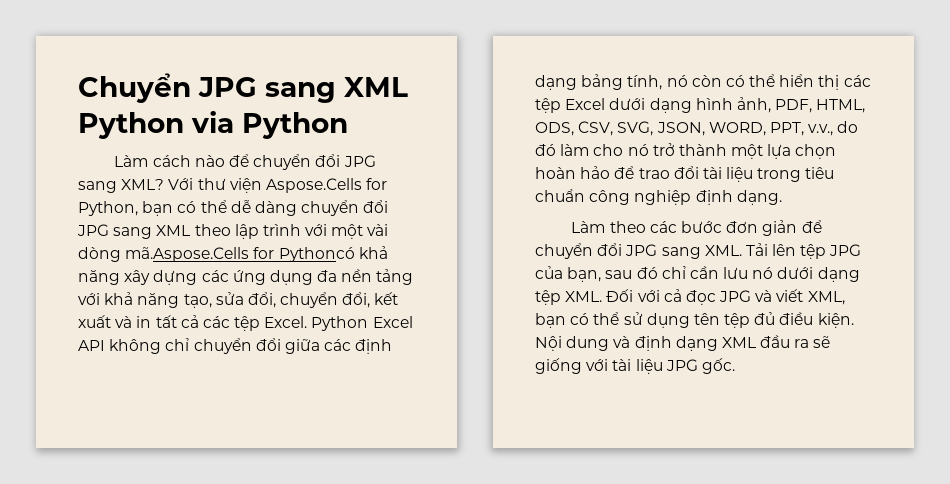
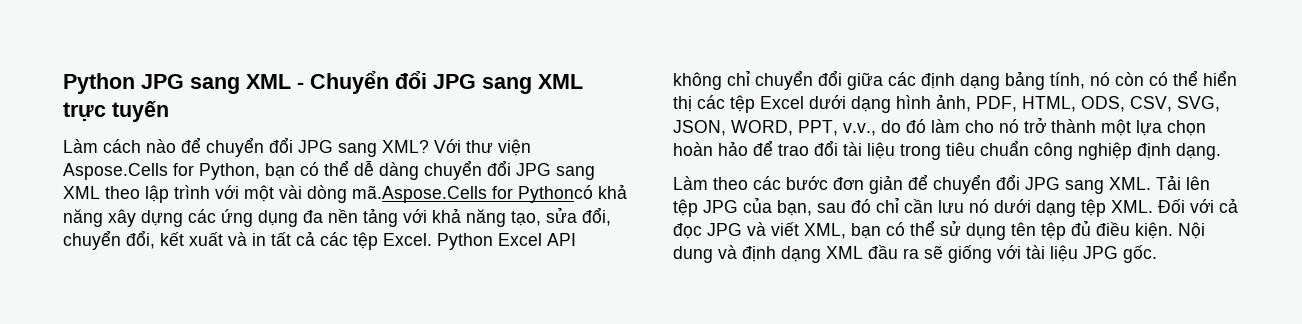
- Chuyển JPG sang XML Python via Python
+ Python JPG sang XML - Chuyển đổi JPG sang XML trực tuyến

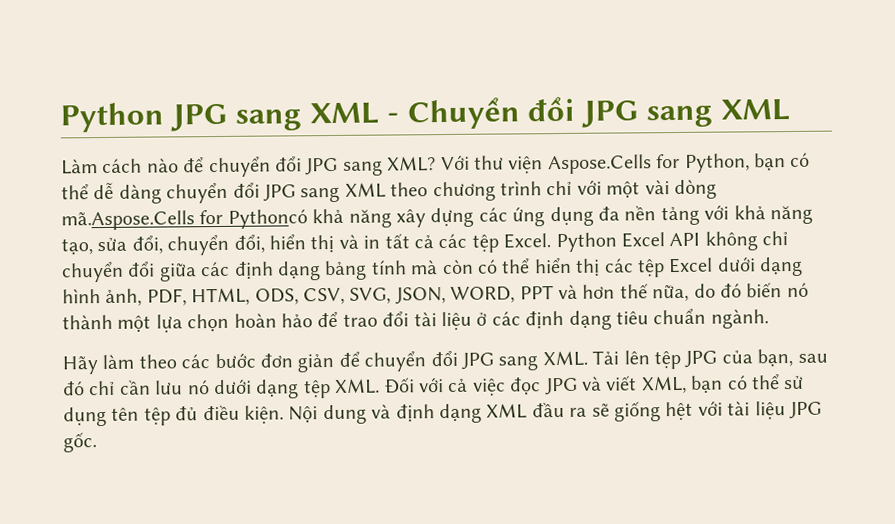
- Python JPG sang XML - Chuyển đổi JPG sang XML trực tuyến
+ Python JPG sang XML - Chuyển đổi JPG sang XML
- Với thư viện Aspose.Cells for Python, bạn có thể dễ dàng chuyển đổi JPG sang XML theo lập trình với một vài dòng mã.Aspose.Cells for Pythoncó khả năng xây dựng các ứng dụng đa nền tảng với khả năng tạo, sửa đổi, chuyển đổi, kết xuất và in tất cả các tệp Excel.
+ Với thư viện Aspose.Cells for Python, bạn có thể dễ dàng chuyển đổi JPG sang XML theo chương trình chỉ với một vài dòng mã.Aspose.Cells for Pythoncó khả năng xây dựng các ứng dụng đa nền tảng với khả năng tạo, sửa đổi, chuyển đổi, hiển thị và in tất cả các tệp Excel.
- Python Excel API không chỉ chuyển đổi giữa các định dạng bảng tính, nó còn có thể hiển thị các tệp Excel dưới dạng hình ảnh, PDF, HTML, ODS, CSV, SVG, JSON, WORD, PPT, v.v., do đó làm cho nó trở thành một lựa chọn hoàn hảo để trao đổi tài liệu trong tiêu chuẩn công nghiệp định dạng.
- Làm theo các bước đơn giản để chuyển đổi JPG sang XML. Tải lên tệp JPG của bạn, sau đó chỉ cần lưu nó dưới dạng tệp XML. Đối với cả đọc JPG và viết XML, bạn có thể sử dụng tên tệp đủ điều kiện.
+ Python Excel API không chỉ chuyển đổi giữa các định dạng bảng tính mà còn có thể hiển thị các tệp Excel dưới dạng hình ảnh, PDF, HTML, ODS, CSV, SVG, JSON, WORD, PPT và hơn thế nữa, do đó biến nó thành một lựa chọn hoàn hảo để trao đổi tài liệu ở các định dạng tiêu chuẩn ngành.
+ Hãy làm theo các bước đơn giản để chuyển đổi JPG sang XML. Tải lên tệp JPG của bạn, sau đó chỉ cần lưu nó dưới dạng tệp XML. Đối với cả việc đọc JPG và viết XML, bạn có thể sử dụng tên tệp đủ điều kiện.
- Nội dung và định dạng XML đầu ra sẽ giống với tài liệu JPG gốc.
+ Nội dung và định dạng XML đầu ra sẽ giống hệt với tài liệu JPG gốc.

